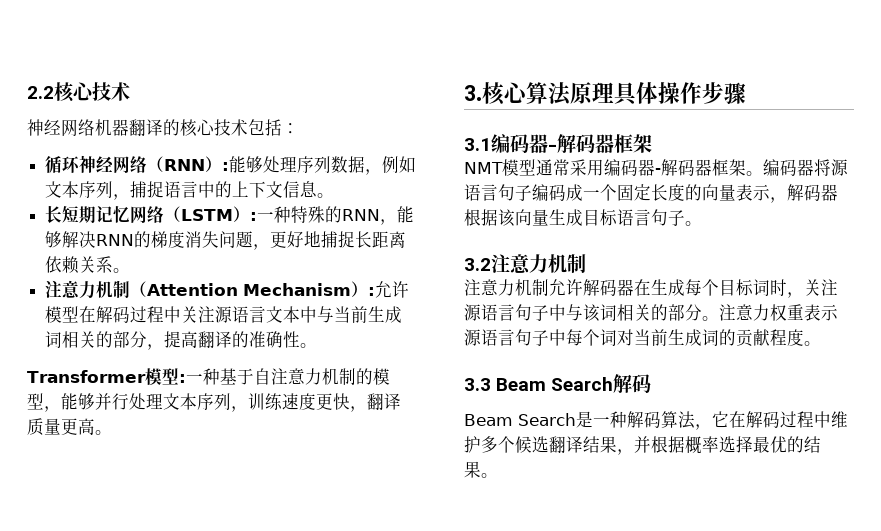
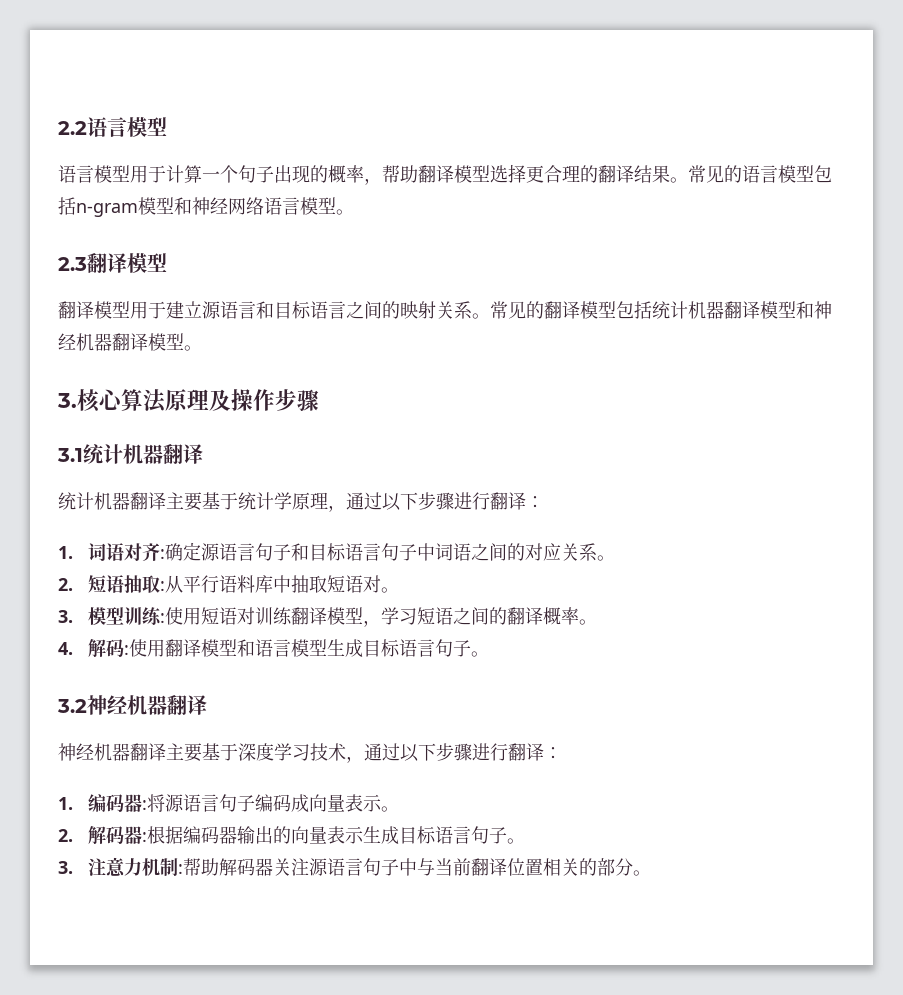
- 2.2核心技术
- 神经网络机器翻译的核心技术包括：
- 循环神经网络（RNN）:能够处理序列数据，例如文本序列，捕捉语言中的上下文信息。
- 长短期记忆网络（LSTM）:一种特殊的RNN，能够解决RNN的梯度消失问题，更好地捕捉长距离依赖关系。
- 注意力机制（Attention Mechanism）:允许模型在解码过程中关注源语言文本中与当前生成词相关的部分，提高翻译的准确性。
- Transformer模型:一种基于自注意力机制的模型，能够并行处理文本序列，训练速度更快，翻译质量更高。
+ 2.2语言模型
+ 语言模型用于计算一个句子出现的概率，帮助翻译模型选择更合理的翻译结果。常见的语言模型包括n-gram模型和神经网络语言模型。
+ 2.3翻译模型
+ 翻译模型用于建立源语言和目标语言之间的映射关系。常见的翻译模型包括统计机器翻译模型和神经机器翻译模型。
- 3.核心算法原理具体操作步骤
+ 3.核心算法原理及操作步骤
- 3.1编码器-解码器框架
- NMT模型通常采用编码器-解码器框架。编码器将源语言句子编码成一个固定长度的向量表示，解码器根据该向量生成目标语言句子。
+ 3.1统计机器翻译
+ 统计机器翻译主要基于统计学原理，通过以下步骤进行翻译：
+ 1.词语对齐:确定源语言句子和目标语言句子中词语之间的对应关系。
+ 2.短语抽取:从平行语料库中抽取短语对。
+ 3.模型训练:使用短语对训练翻译模型，学习短语之间的翻译概率。
+ 4.解码:使用翻译模型和语言模型生成目标语言句子。
- 3.2注意力机制
- 注意力机制允许解码器在生成每个目标词时，关注源语言句子中与该词相关的部分。注意力权重表示源语言句子中每个词对当前生成词的贡献程度。
- 3.3 Beam Search解码
- Beam Search是一种解码算法，它在解码过程中维护多个候选翻译结果，并根据概率选择最优的结果。
+ 3.2神经机器翻译
+ 神经机器翻译主要基于深度学习技术，通过以下步骤进行翻译：
+ 1.编码器:将源语言句子编码成向量表示。
+ 2.解码器:根据编码器输出的向量表示生成目标语言句子。
+ 3.注意力机制:帮助解码器关注源语言句子中与当前翻译位置相关的部分。

